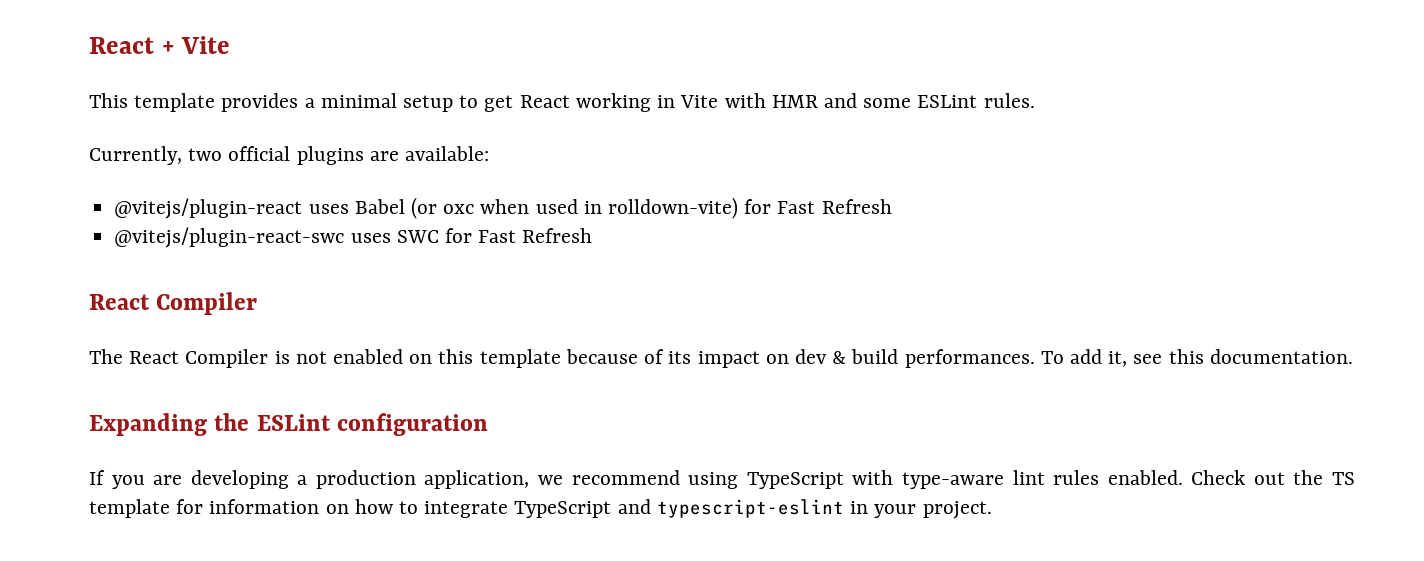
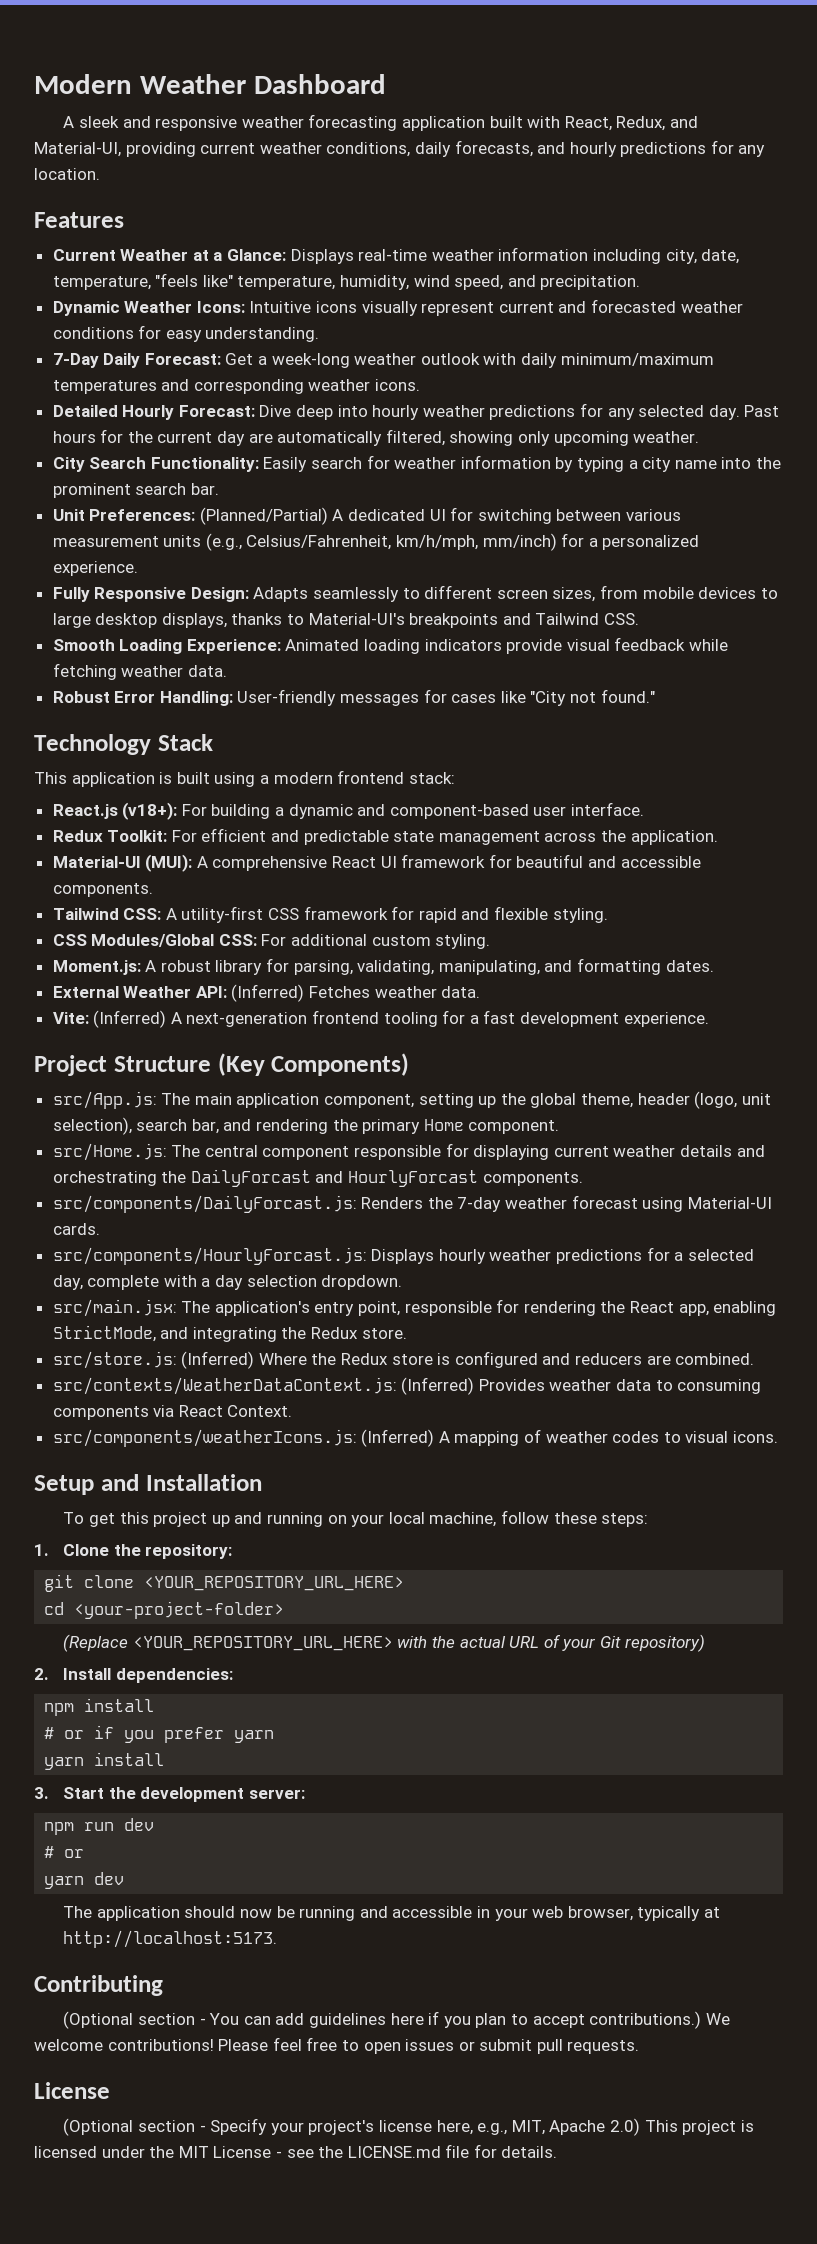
- React + Vite
- This template provides a minimal setup to get React working in Vite with HMR and some ESLint rules.
- Currently, two official plugins are available:
- @vitejs/plugin-react uses Babel (or oxc when used in rolldown-vite) for Fast Refresh
- @vitejs/plugin-react-swc uses SWC for Fast Refresh
- React Compiler
- The React Compiler is not enabled on this template because of its impact on dev & build performances. To add it, see this documentation.
- Expanding the ESLint configuration
- If you are developing a production application, we recommend using TypeScript with type-aware lint rules enabled. Check out the TS template for information on how to integrate TypeScript and typescript-eslint in your project.
+ Modern Weather Dashboard
+ A sleek and responsive weather forecasting application built with React, Redux, and Material-UI, providing current weather conditions, daily forecasts, and hourly predictions for any location.
+ Features
+ Current Weather at a Glance: Displays real-time weather information including city, date, temperature, "feels like" temperature, humidity, wind speed, and precipitation.
+ Dynamic Weather Icons: Intuitive icons visually represent current and forecasted weather conditions for easy understanding.
+ 7-Day Daily Forecast: Get a week-long weather outlook with daily minimum/maximum temperatures and corresponding weather icons.
+ Detailed Hourly Forecast: Dive deep into hourly weather predictions for any selected day. Past hours for the current day are automatically filtered, showing only upcoming weather.
+ City Search Functionality: Easily search for weather information by typing a city name into the prominent search bar.
+ Unit Preferences: (Planned/Partial) A dedicated UI for switching between various measurement units (e.g., Celsius/Fahrenheit, km/h/mph, mm/inch) for a personalized experience.
+ Fully Responsive Design: Adapts seamlessly to different screen sizes, from mobile devices to large desktop displays, thanks to Material-UI's breakpoints and Tailwind CSS.
+ Smooth Loading Experience: Animated loading indicators provide visual feedback while fetching weather data.
+ Robust Error Handling: User-friendly messages for cases like "City not found."
+ Technology Stack
+ This application is built using a modern frontend stack:
+ React.js (v18+): For building a dynamic and component-based user interface.
+ Redux Toolkit: For efficient and predictable state management across the application.
+ Material-UI (MUI): A comprehensive React UI framework for beautiful and accessible components.
+ Tailwind CSS: A utility-first CSS framework for rapid and flexible styling.
+ CSS Modules/Global CSS: For additional custom styling.
+ Moment.js: A robust library for parsing, validating, manipulating, and formatting dates.
+ External Weather API: (Inferred) Fetches weather data.
+ Vite: (Inferred) A next-generation frontend tooling for a fast development experience.
+ Project Structure (Key Components)
+ src/App.js: The main application component, setting up the global theme, header (logo, unit selection), search bar, and rendering the primary Home component.
+ src/Home.js: The central component responsible for displaying current weather details and orchestrating the DailyForcast and HourlyForcast components.
+ src/components/DailyForcast.js: Renders the 7-day weather forecast using Material-UI cards.
+ src/components/HourlyForcast.js: Displays hourly weather predictions for a selected day, complete with a day selection dropdown.
+ src/main.jsx: The application's entry point, responsible for rendering the React app, enabling StrictMode, and integrating the Redux store.
+ src/store.js: (Inferred) Where the Redux store is configured and reducers are combined.
+ src/contexts/WeatherDataContext.js: (Inferred) Provides weather data to consuming components via React Context.
+ src/components/weatherIcons.js: (Inferred) A mapping of weather codes to visual icons.
+ Setup and Installation
+ To get this project up and running on your local machine, follow these steps:
+ 1. Clone the repository:
+ git clone <YOUR_REPOSITORY_URL_HERE>
+ cd <your-project-folder>
+ (Replace <YOUR_REPOSITORY_URL_HERE> with the actual URL of your Git repository)
+ 2. Install dependencies:
+ npm install
+ # or if you prefer yarn
+ yarn install
+ 3. Start the development server:
+ npm run dev
+ # or
+ yarn dev
+ The application should now be running and accessible in your web browser, typically at http://localhost:5173.
+ Contributing
+ (Optional section - You can add guidelines here if you plan to accept contributions.) We welcome contributions! Please feel free to open issues or submit pull requests.
+ License
+ (Optional section - Specify your project's license here, e.g., MIT, Apache 2.0) This project is licensed under the MIT License - see the LICENSE.md file for details.

